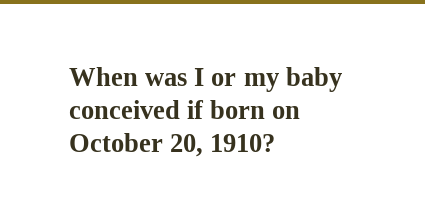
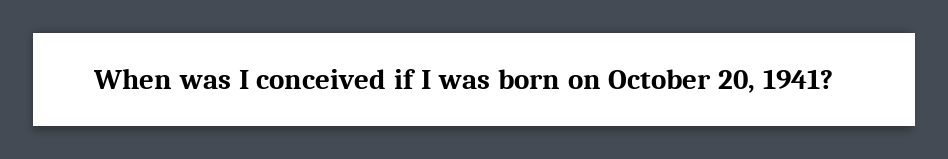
- When was I or my baby conceived if born on October 20, 1910?
+ When was I conceived if I was born on October 20, 1941?

